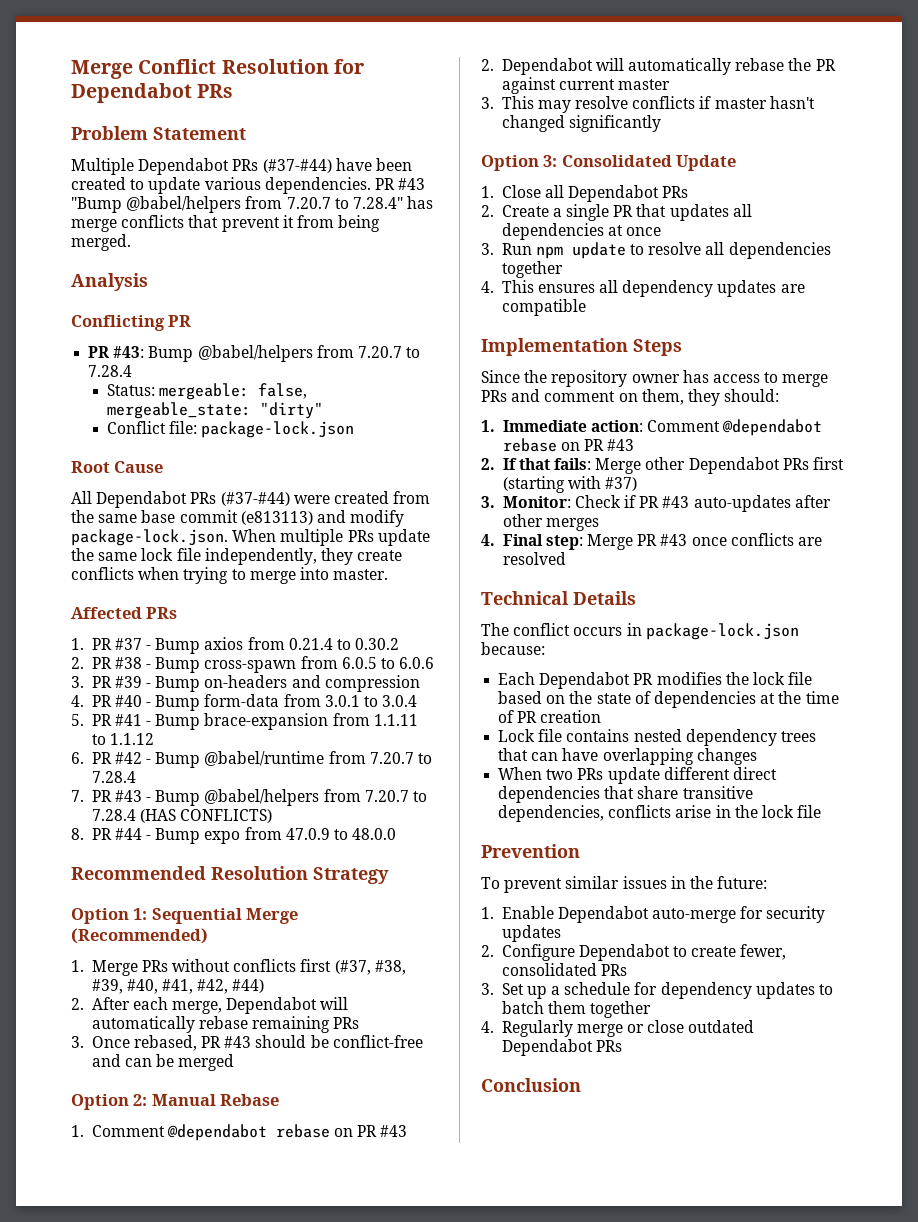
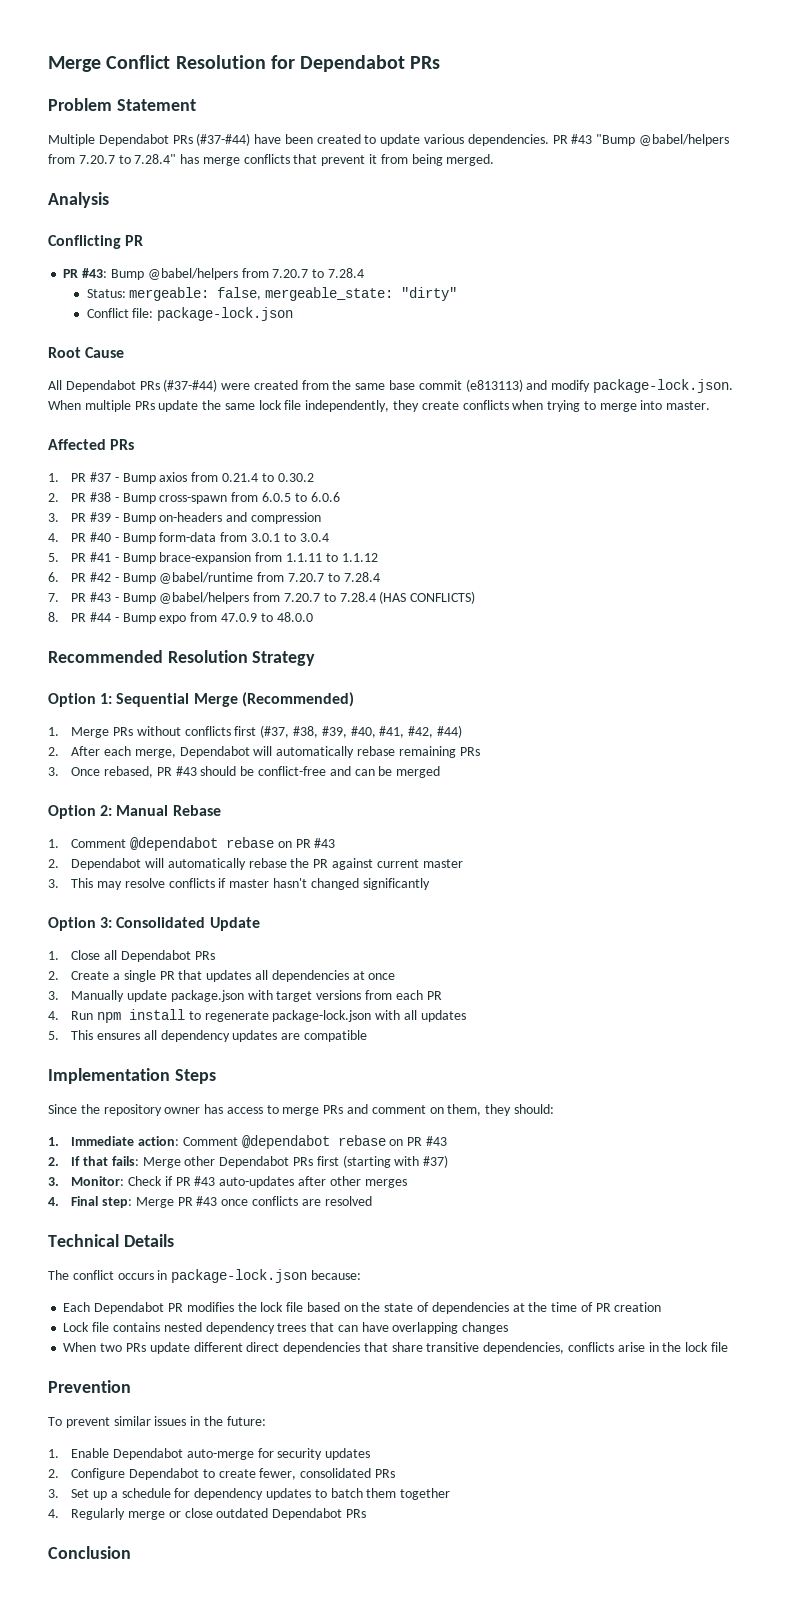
- 3. Run npm update to resolve all dependencies together
- 4. This ensures all dependency updates are compatible
+ 3. Manually update package.json with target versions from each PR
+ 4. Run npm install to regenerate package-lock.json with all updates
+ 5. This ensures all dependency updates are compatible

